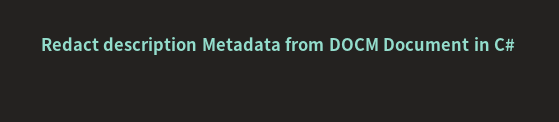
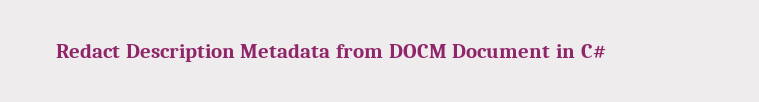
- Redact description Metadata from DOCM Document in C#
+ Redact Description Metadata from DOCM Document in C#

